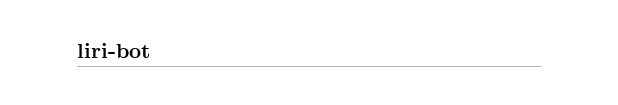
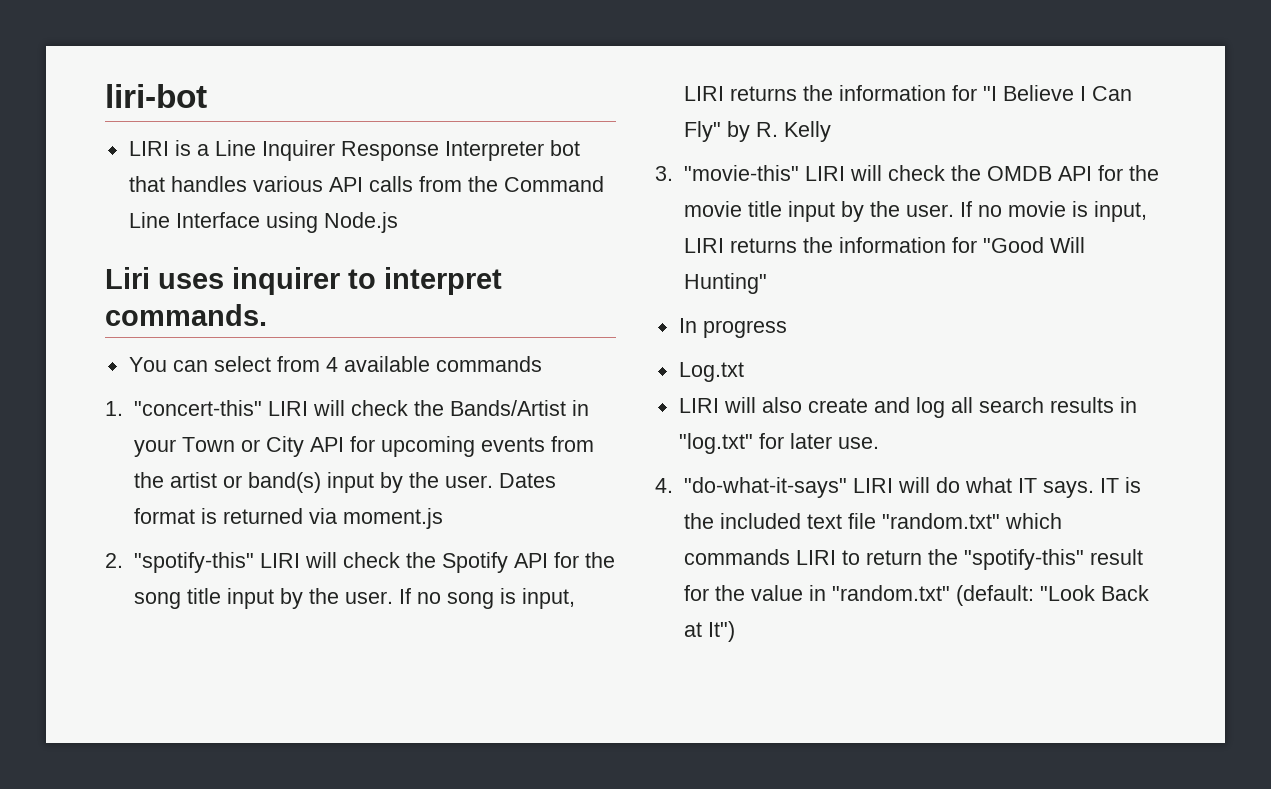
+ LIRI is a Line Inquirer Response Interpreter bot that handles various API calls from the Command Line Interface using Node.js
+ Liri uses inquirer to interpret commands.
+ You can select from 4 available commands
+ 1. "concert-this" LIRI will check the Bands/Artist in your Town or City API for upcoming events from the artist or band(s) input by the user. Dates format is returned via moment.js
+ 2. "spotify-this" LIRI will check the Spotify API for the song title input by the user. If no song is input, LIRI returns the information for "I Believe I Can Fly" by R. Kelly
+ 3. "movie-this" LIRI will check the OMDB API for the movie title input by the user. If no movie is input, LIRI returns the information for "Good Will Hunting"
+ In progress
+ Log.txt
+ LIRI will also create and log all search results in "log.txt" for later use.
+ 4. "do-what-it-says" LIRI will do what IT says. IT is the included text file "random.txt" which commands LIRI to return the "spotify-this" result for the value in "random.txt" (default: "Look Back at It")

